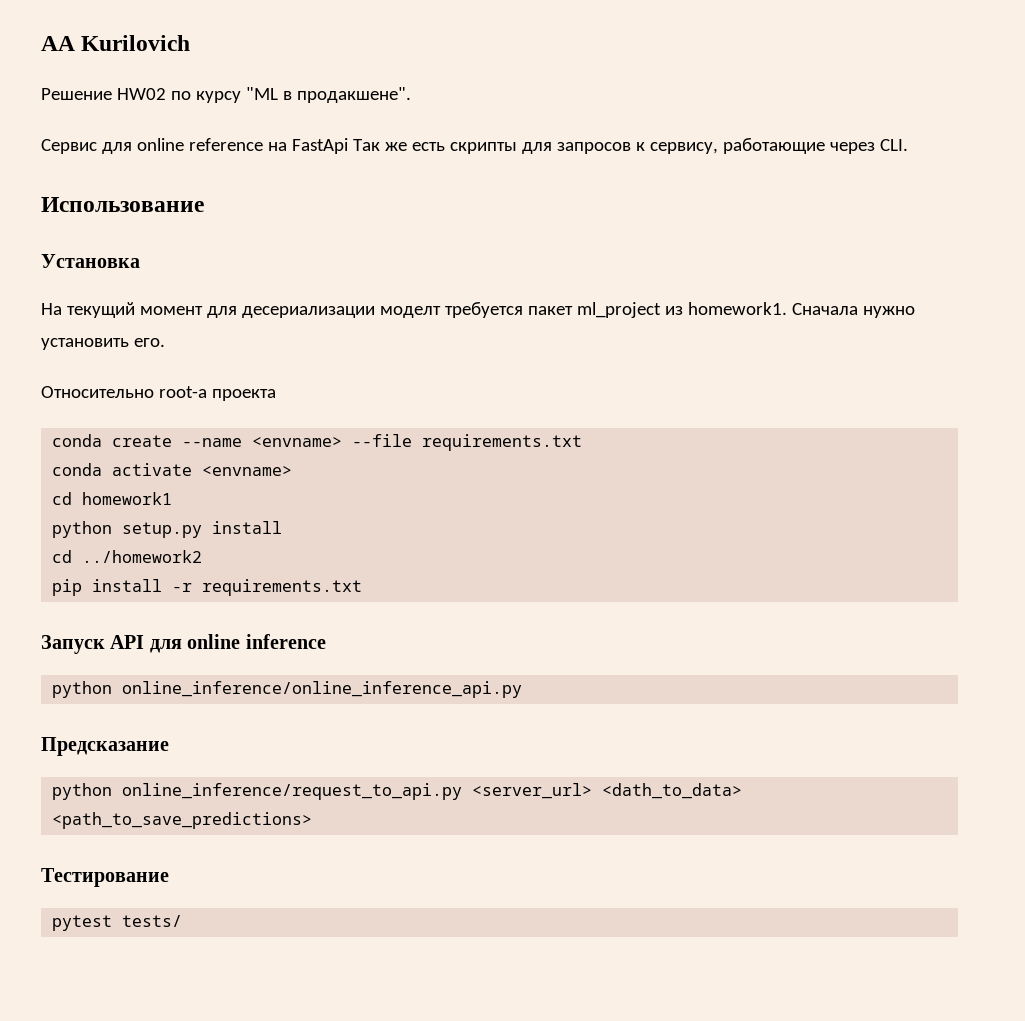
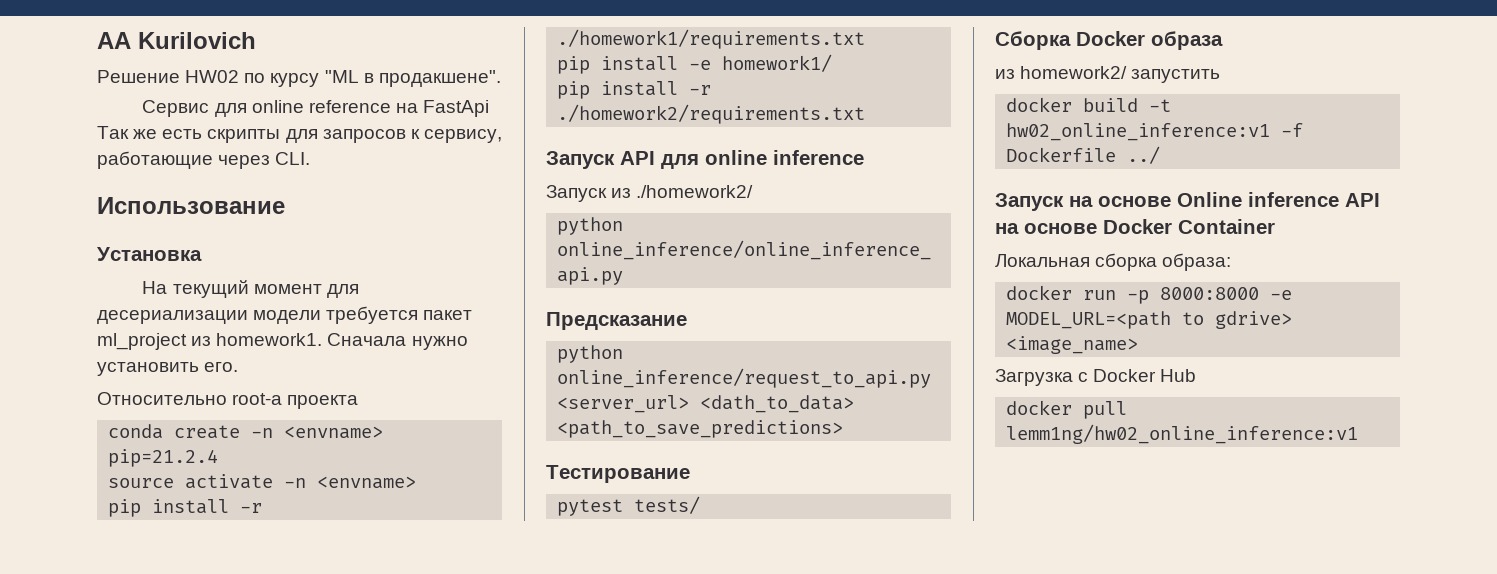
- На текущий момент для десериализации моделт требуется пакет ml_project из homework1.
+ На текущий момент для десериализации модели требуется пакет ml_project из homework1.
- conda create --name <envname> --file requirements.txt
- conda activate <envname>
- cd homework1
- python setup.py install
- cd ../homework2
- pip install -r requirements.txt
+ conda create -n <envname> pip=21.2.4
+ source activate -n <envname>
+ pip install -r ./homework1/requirements.txt
+ pip install -e homework1/
+ pip install -r ./homework2/requirements.txt
+ Запуск из ./homework2/
+ Сборка Docker образа
+ из homework2/ запустить
+ docker build -t hw02_online_inference:v1 -f Dockerfile ../
+ Запуск на основе Online inference API на основе Docker Container
+ Локальная сборка образа:
+ docker run -p 8000:8000 -e MODEL_URL=<path to gdrive> <image_name>
+ Загрузка с Docker Hub
+ docker pull lemm1ng/hw02_online_inference:v1

